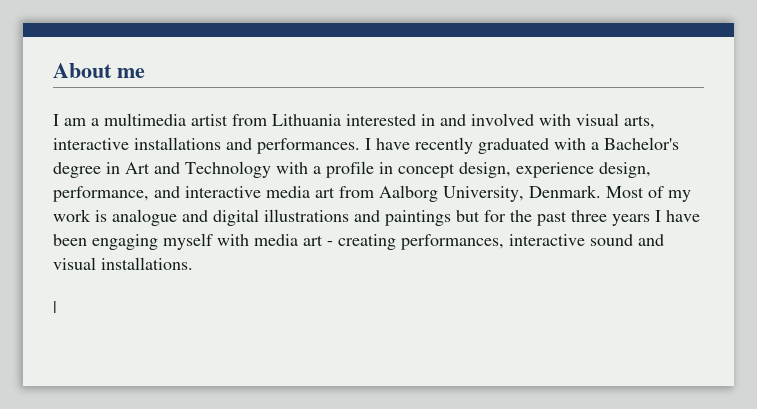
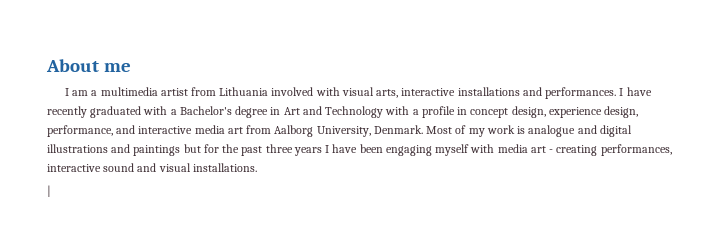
- I am a multimedia artist from Lithuania interested in and involved with visual arts, interactive installations and performances.
+ I am a multimedia artist from Lithuania involved with visual arts, interactive installations and performances.

